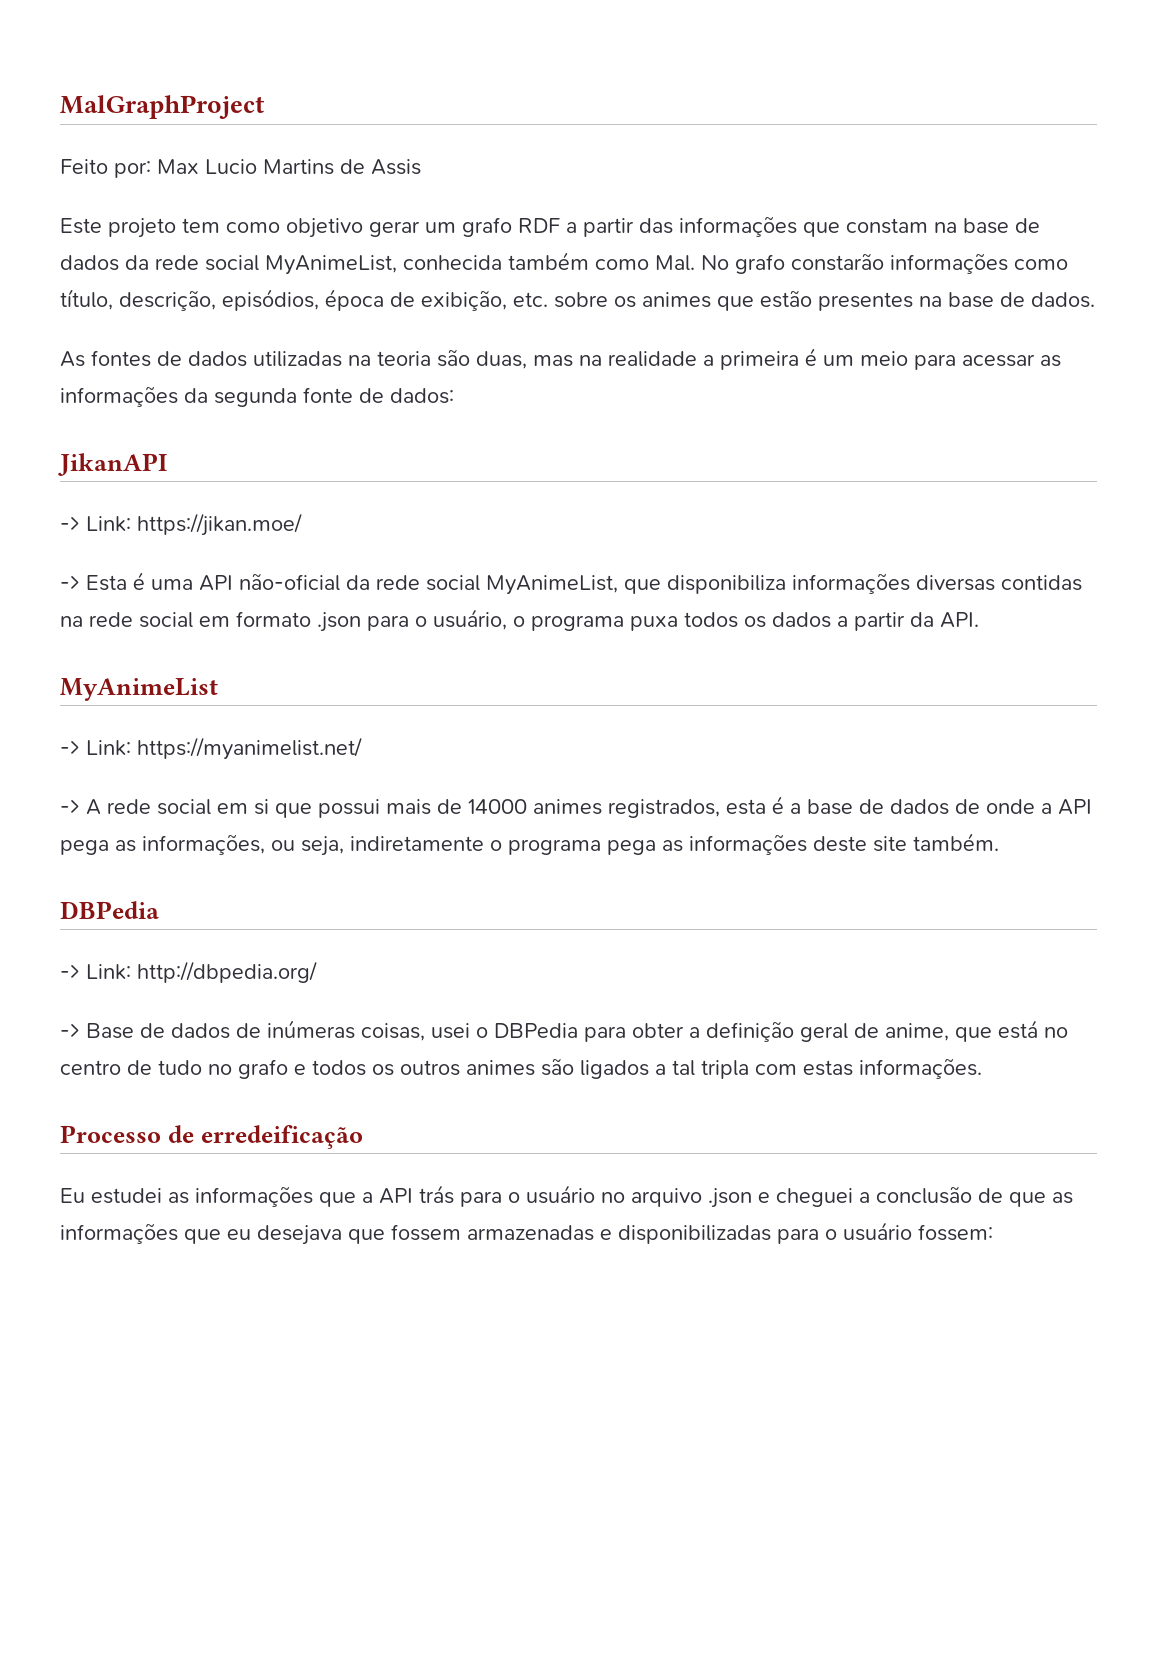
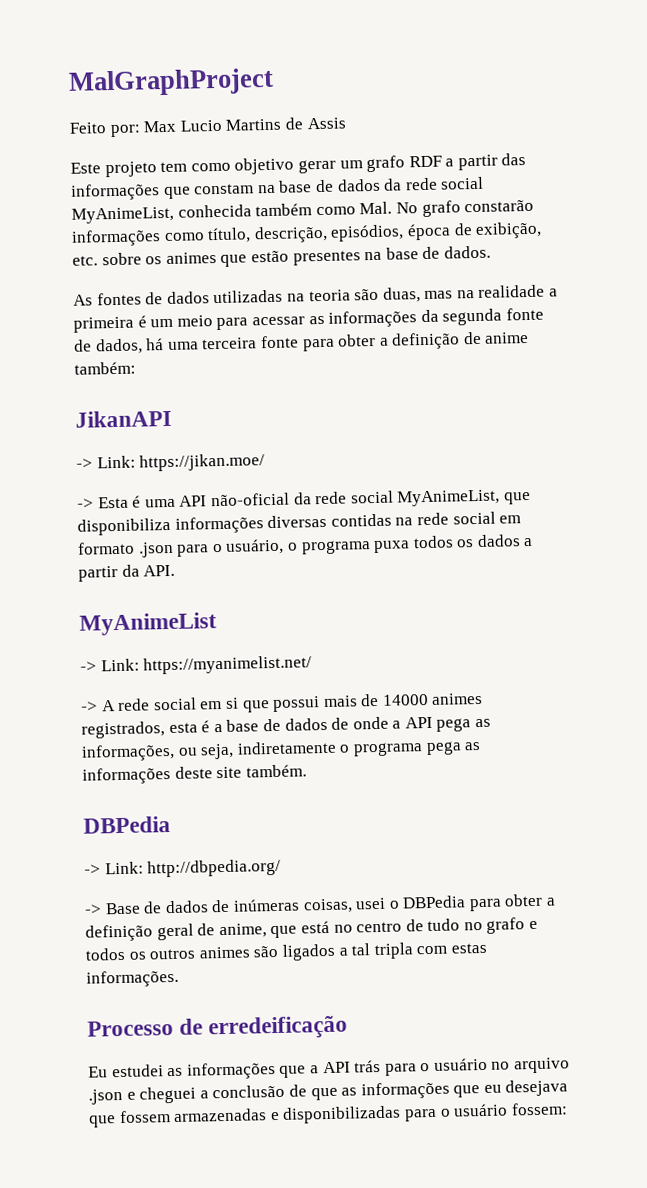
- As fontes de dados utilizadas na teoria são duas, mas na realidade a primeira é um meio para acessar as informações da segunda fonte de dados:
+ As fontes de dados utilizadas na teoria são duas, mas na realidade a primeira é um meio para acessar as informações da segunda fonte de dados, há uma terceira fonte para obter a definição de anime também:

